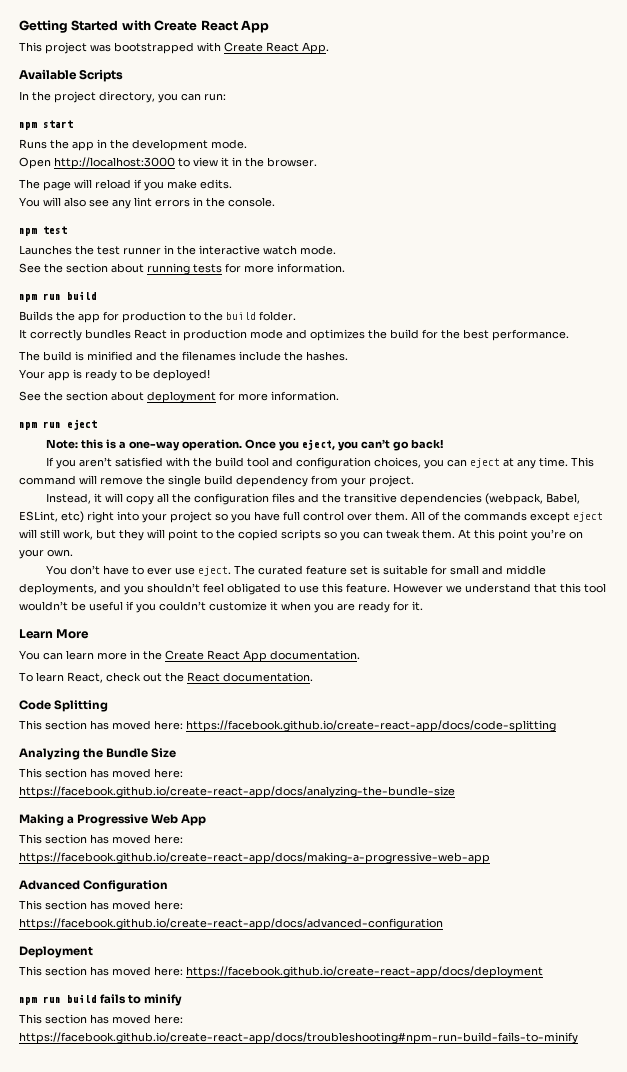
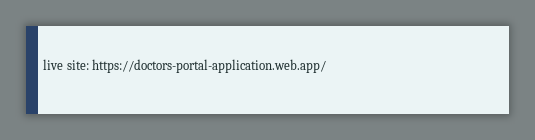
- Getting Started with Create React App
- This project was bootstrapped with Create React App.
- Available Scripts
- In the project directory, you can run:
- npm start
- Runs the app in the development mode.
- Open http://localhost:3000 to view it in the browser.
- The page will reload if you make edits.
- You will also see any lint errors in the console.
- npm test
- Launches the test runner in the interactive watch mode.
- See the section about running tests for more information.
- npm run build
- Builds the app for production to the build folder.
- It correctly bundles React in production mode and optimizes the build for the best performance.
- The build is minified and the filenames include the hashes.
- Your app is ready to be deployed!
- See the section about deployment for more information.
- npm run eject
- Note: this is a one-way operation. Once you eject, you can’t go back!
- If you aren’t satisfied with the build tool and configuration choices, you can eject at any time. This command will remove the single build dependency from your project.
- Instead, it will copy all the configuration files and the transitive dependencies (webpack, Babel, ESLint, etc) right into your project so you have full control over them. All of the commands except eject will still work, but they will point to the copied scripts so you can tweak them. At this point you’re on your own.
- You don’t have to ever use eject. The curated feature set is suitable for small and middle deployments, and you shouldn’t feel obligated to use this feature. However we understand that this tool wouldn’t be useful if you couldn’t customize it when you are ready for it.
- Learn More
- You can learn more in the Create React App documentation.
- To learn React, check out the React documentation.
- Code Splitting
- This section has moved here: https://facebook.github.io/create-react-app/docs/code-splitting
- Analyzing the Bundle Size
- This section has moved here: https://facebook.github.io/create-react-app/docs/analyzing-the-bundle-size
- Making a Progressive Web App
- This section has moved here: https://facebook.github.io/create-react-app/docs/making-a-progressive-web-app
- Advanced Configuration
- This section has moved here: https://facebook.github.io/create-react-app/docs/advanced-configuration
- Deployment
- This section has moved here: https://facebook.github.io/create-react-app/docs/deployment
- npm run build fails to minify
- This section has moved here: https://facebook.github.io/create-react-app/docs/troubleshooting#npm-run-build-fails-to-minify
+ live site: https://doctors-portal-application.web.app/

